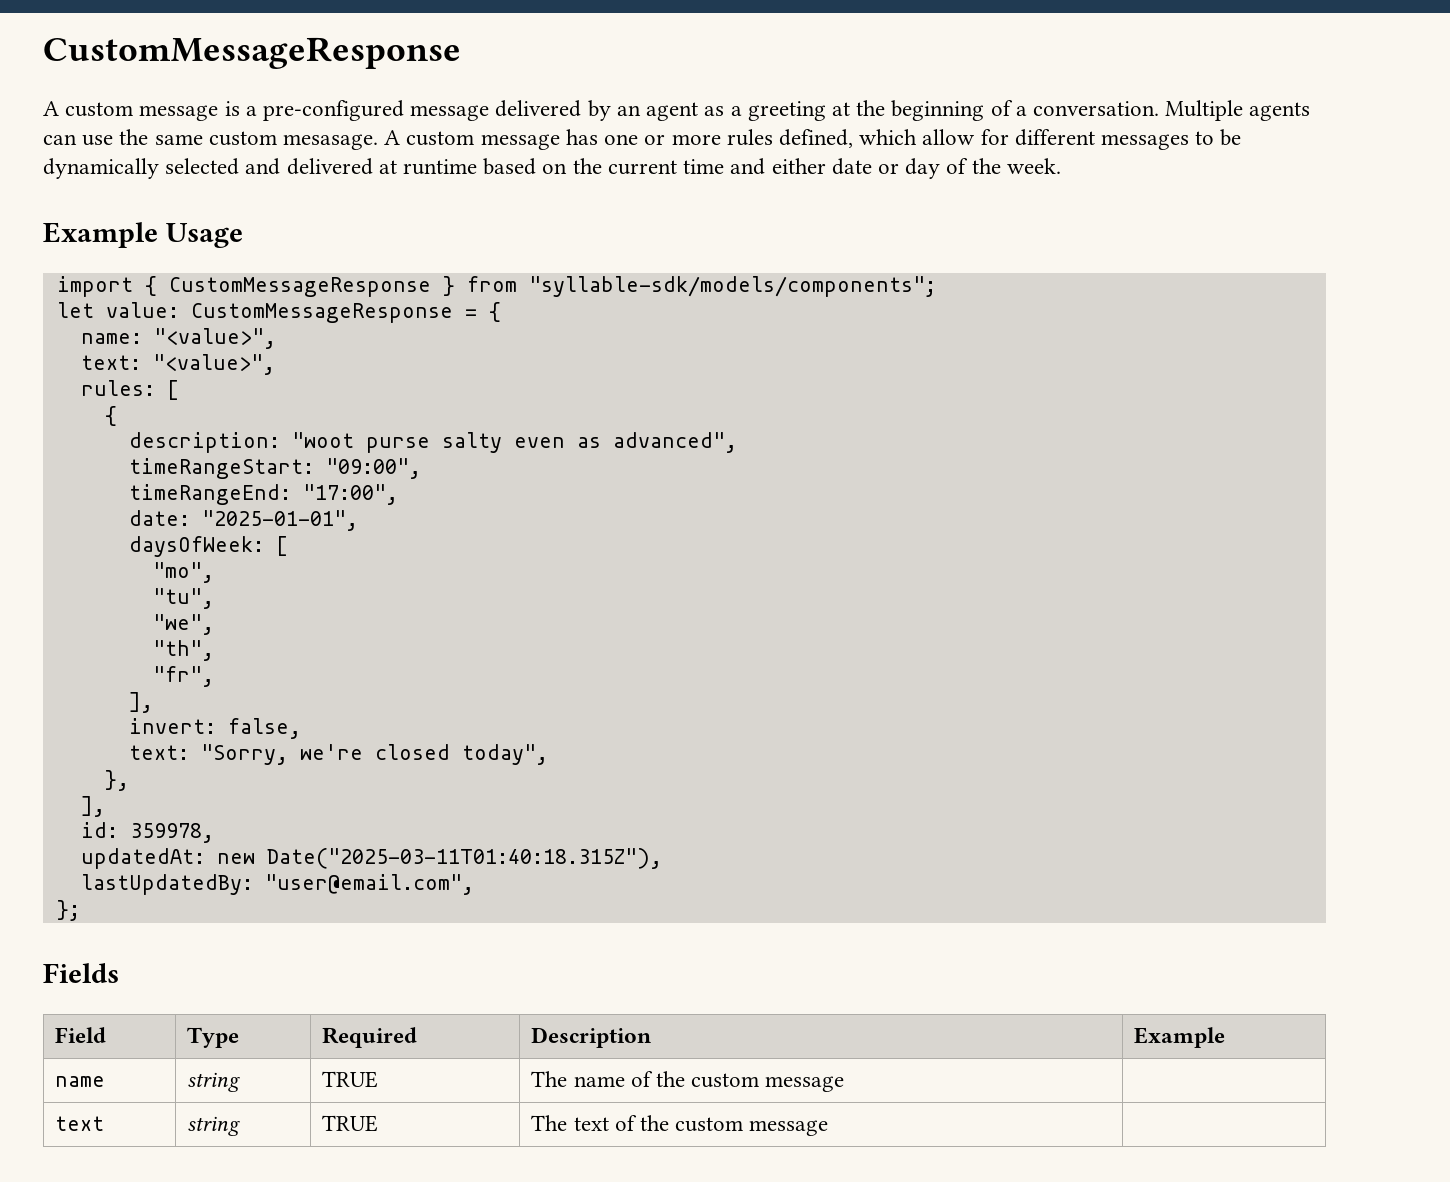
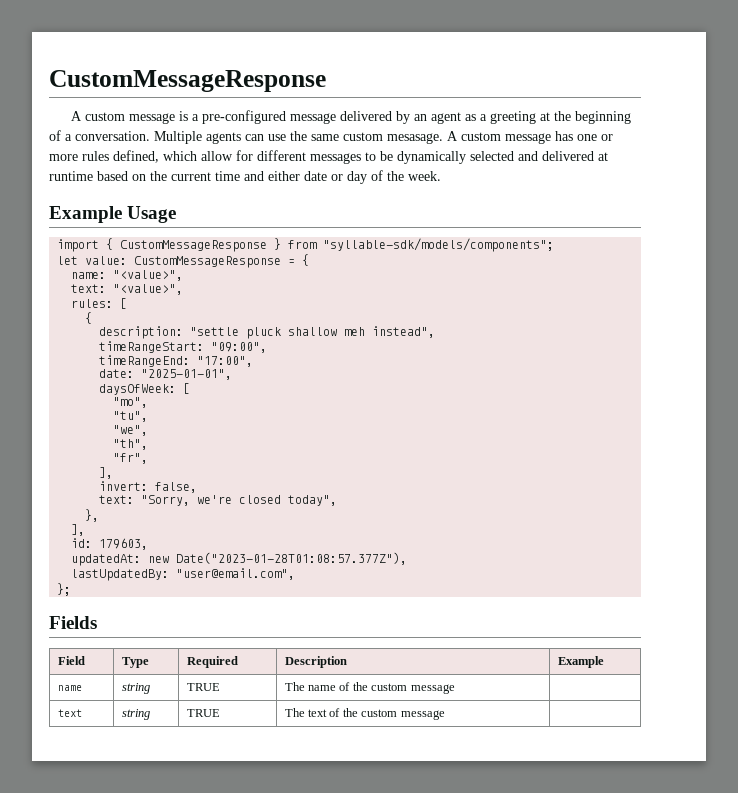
- description: "woot purse salty even as advanced",
+ description: "settle pluck shallow meh instead",
- id: 359978,
+ id: 179603,
- updatedAt: new Date("2025-03-11T01:40:18.315Z"),
+ updatedAt: new Date("2023-01-28T01:08:57.377Z"),

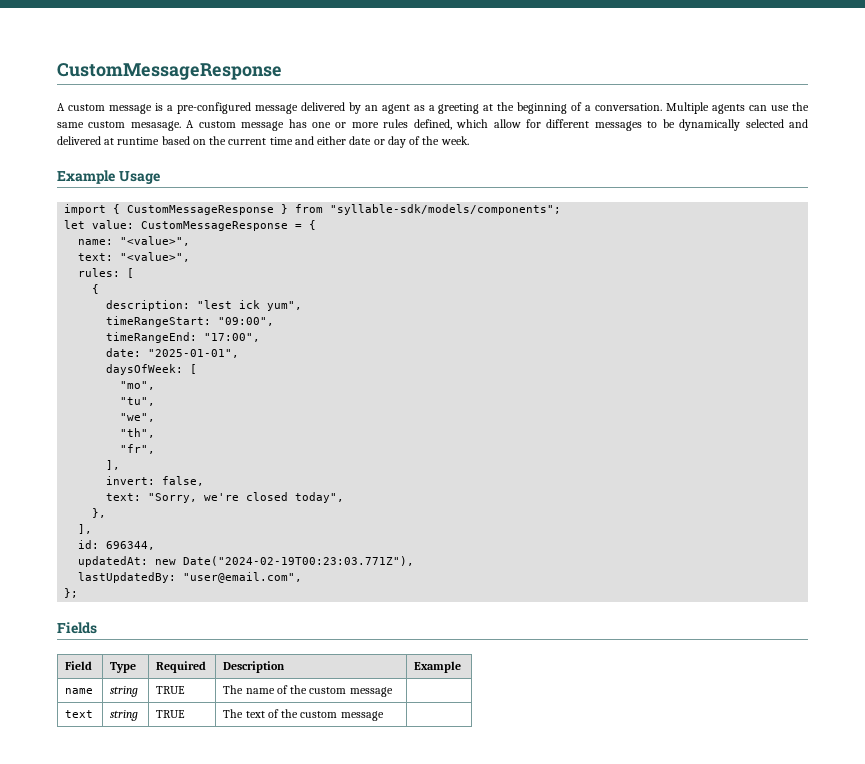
- description: "settle pluck shallow meh instead",
+ description: "lest ick yum",
- id: 179603,
+ id: 696344,
- updatedAt: new Date("2023-01-28T01:08:57.377Z"),
+ updatedAt: new Date("2024-02-19T00:23:03.771Z"),

